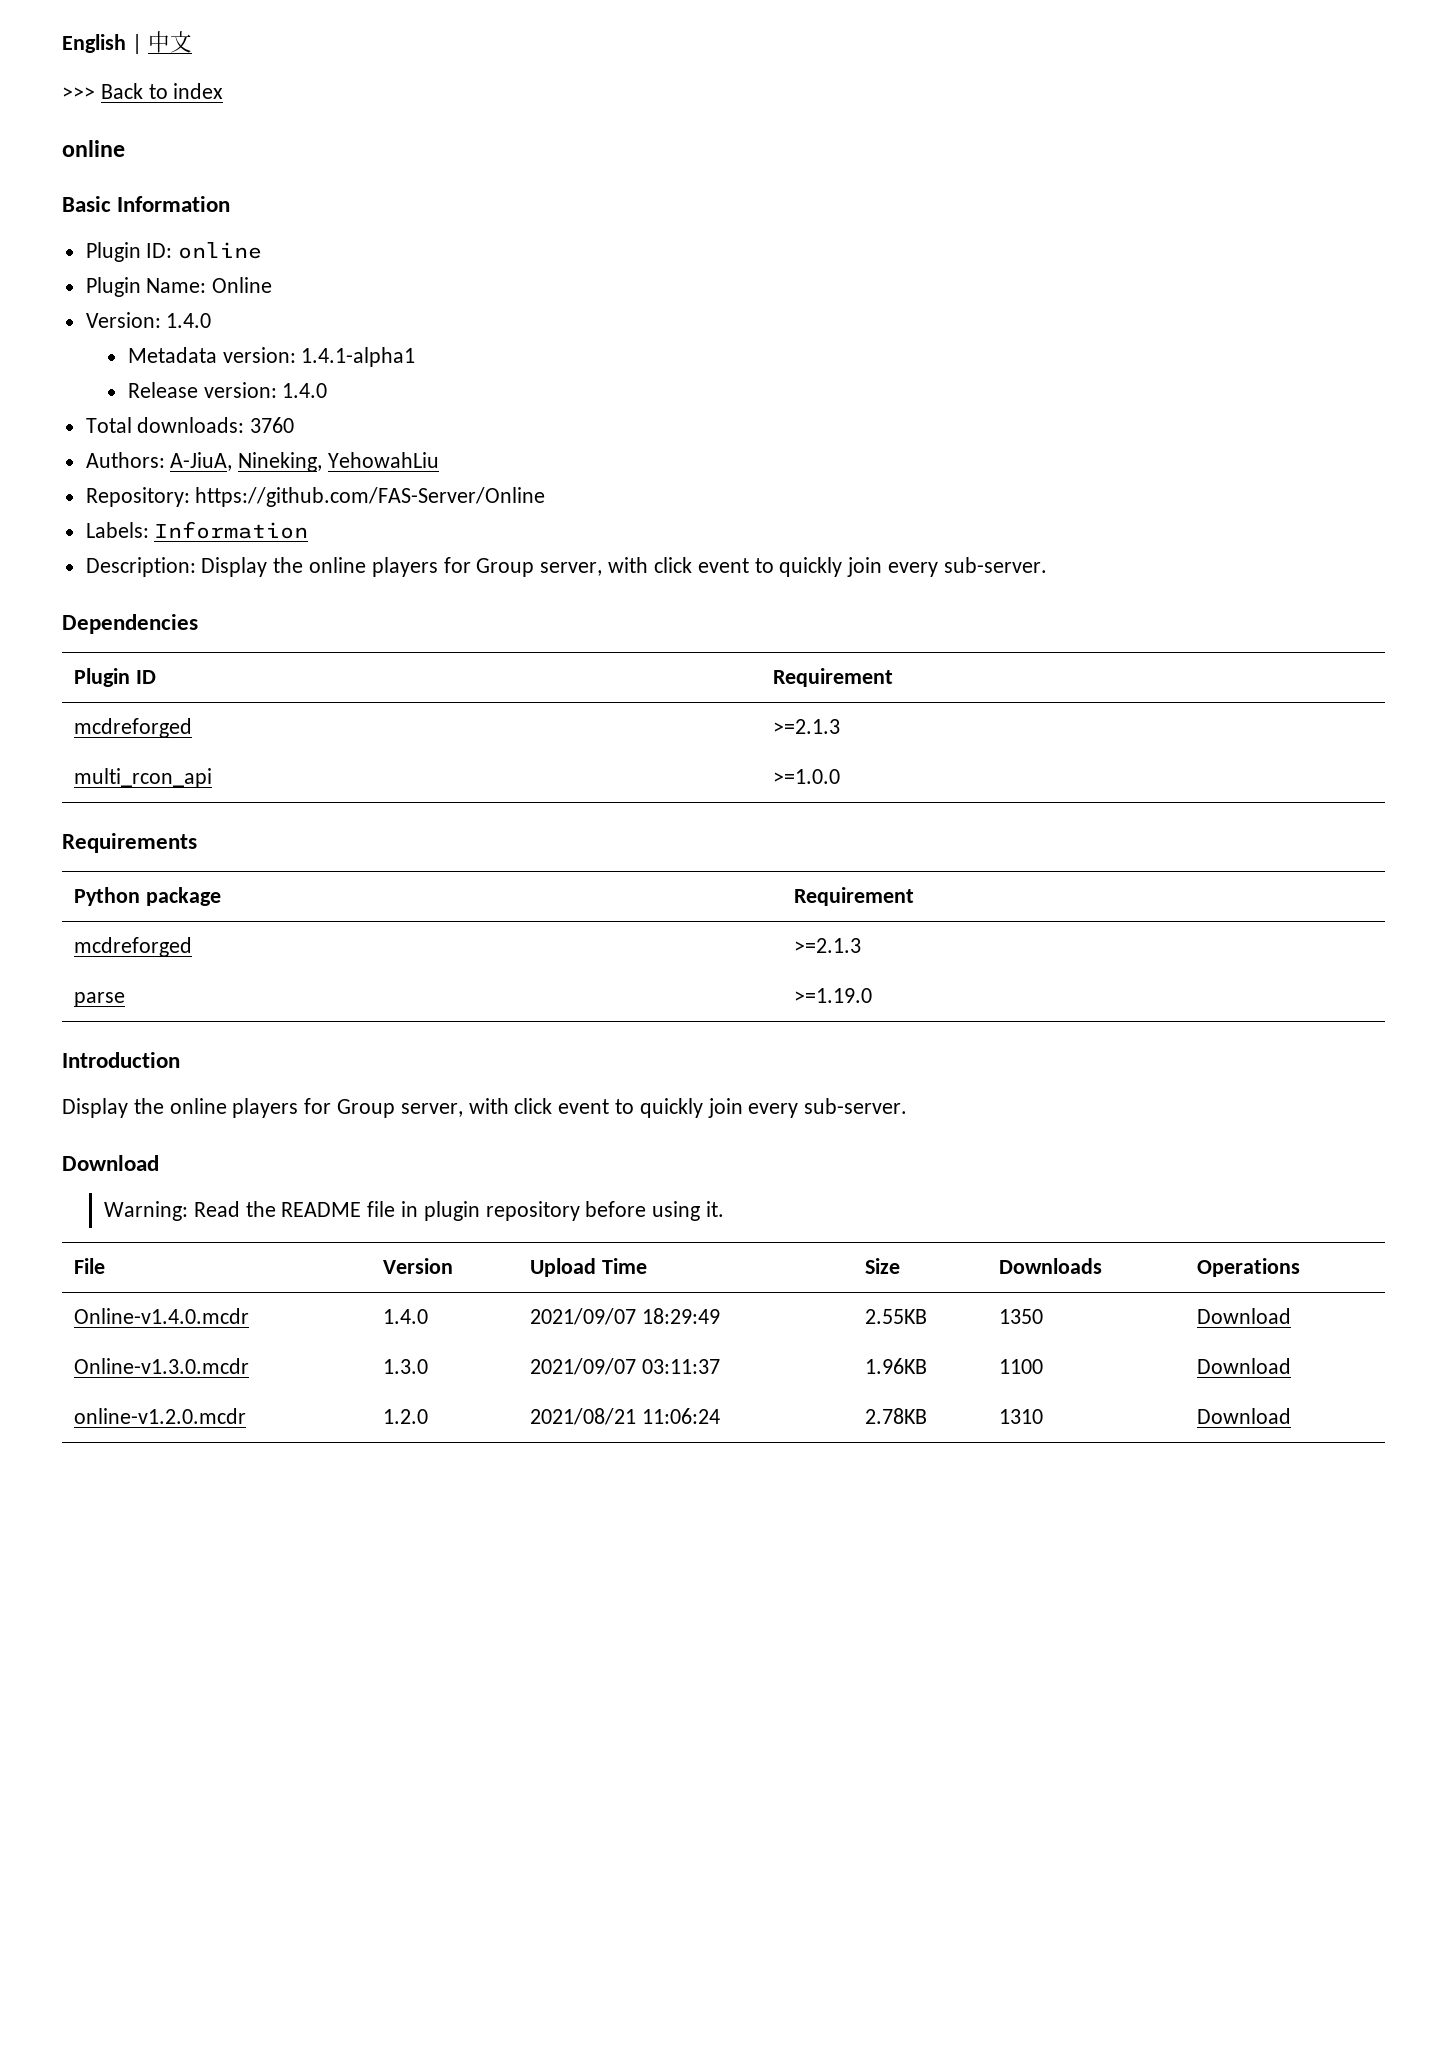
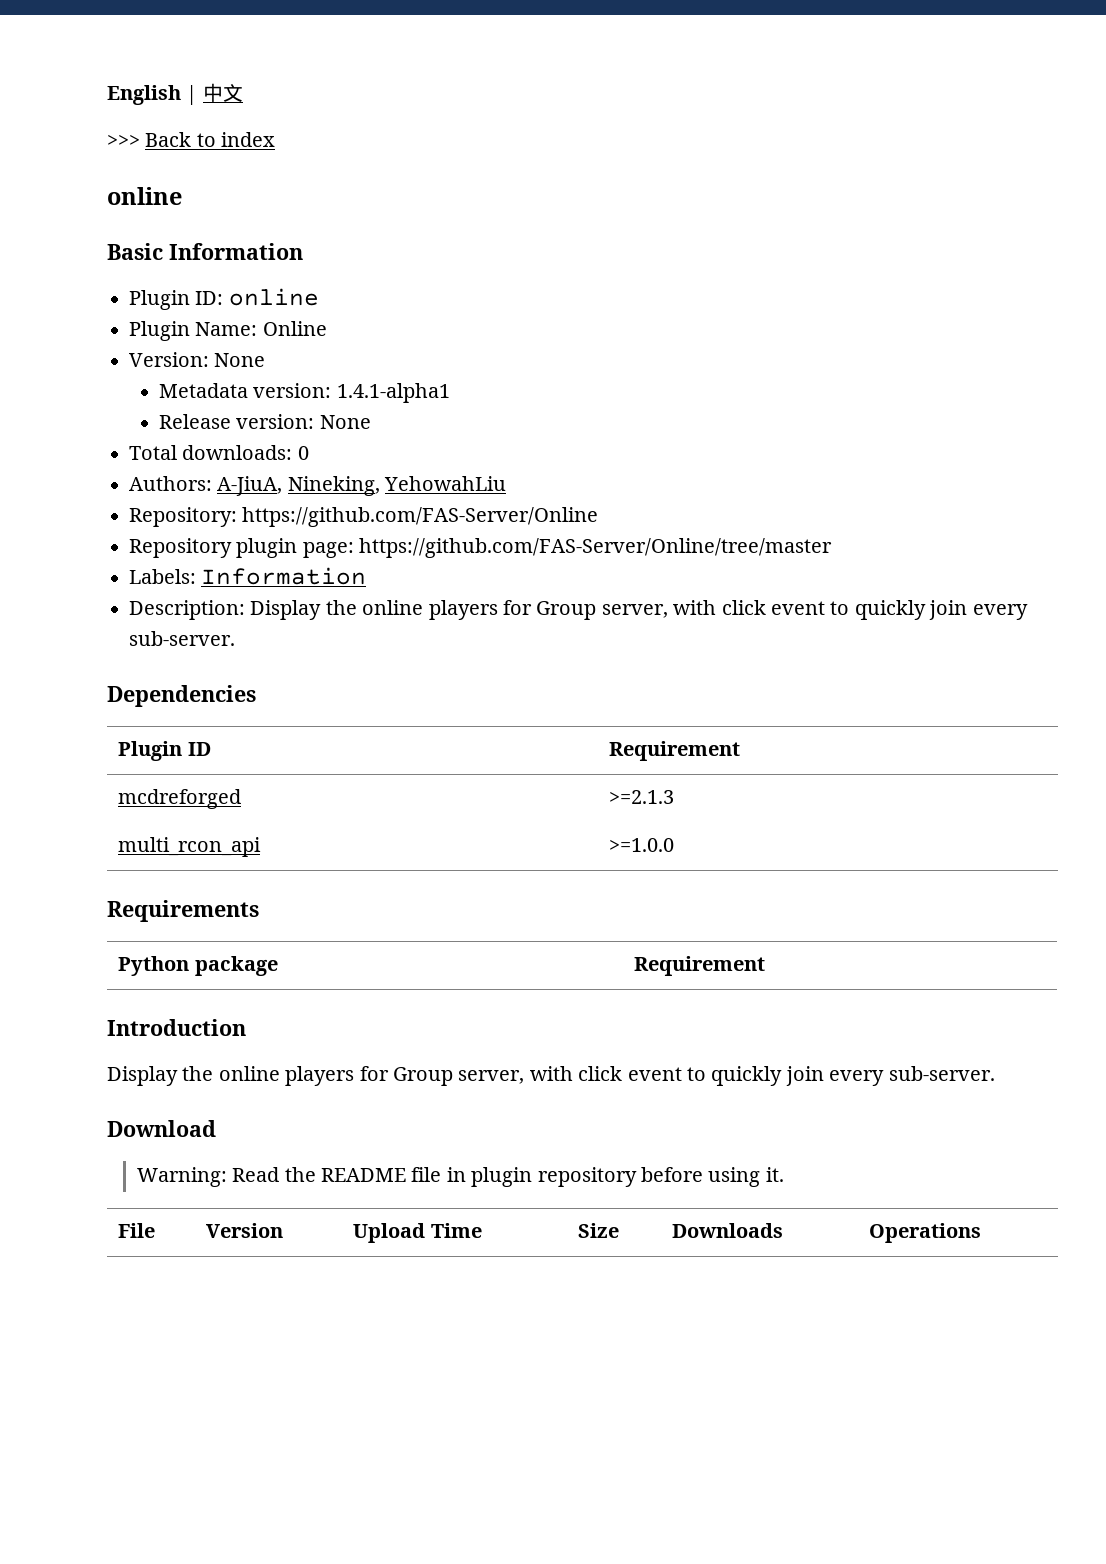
- Version: 1.4.0
+ Version: None
- Release version: 1.4.0
+ Release version: None
- Total downloads: 3760
+ Total downloads: 0
+ Repository plugin page: https://github.com/FAS-Server/Online/tree/master
  Python package | Requirement
- mcdreforged | >=2.1.3
- parse | >=1.19.0
- Online-v1.4.0.mcdr | 1.4.0 | 2021/09/07 18:29:49 | 2.55KB | 1350 | Download
- Online-v1.3.0.mcdr | 1.3.0 | 2021/09/07 03:11:37 | 1.96KB | 1100 | Download
- online-v1.2.0.mcdr | 1.2.0 | 2021/08/21 11:06:24 | 2.78KB | 1310 | Download

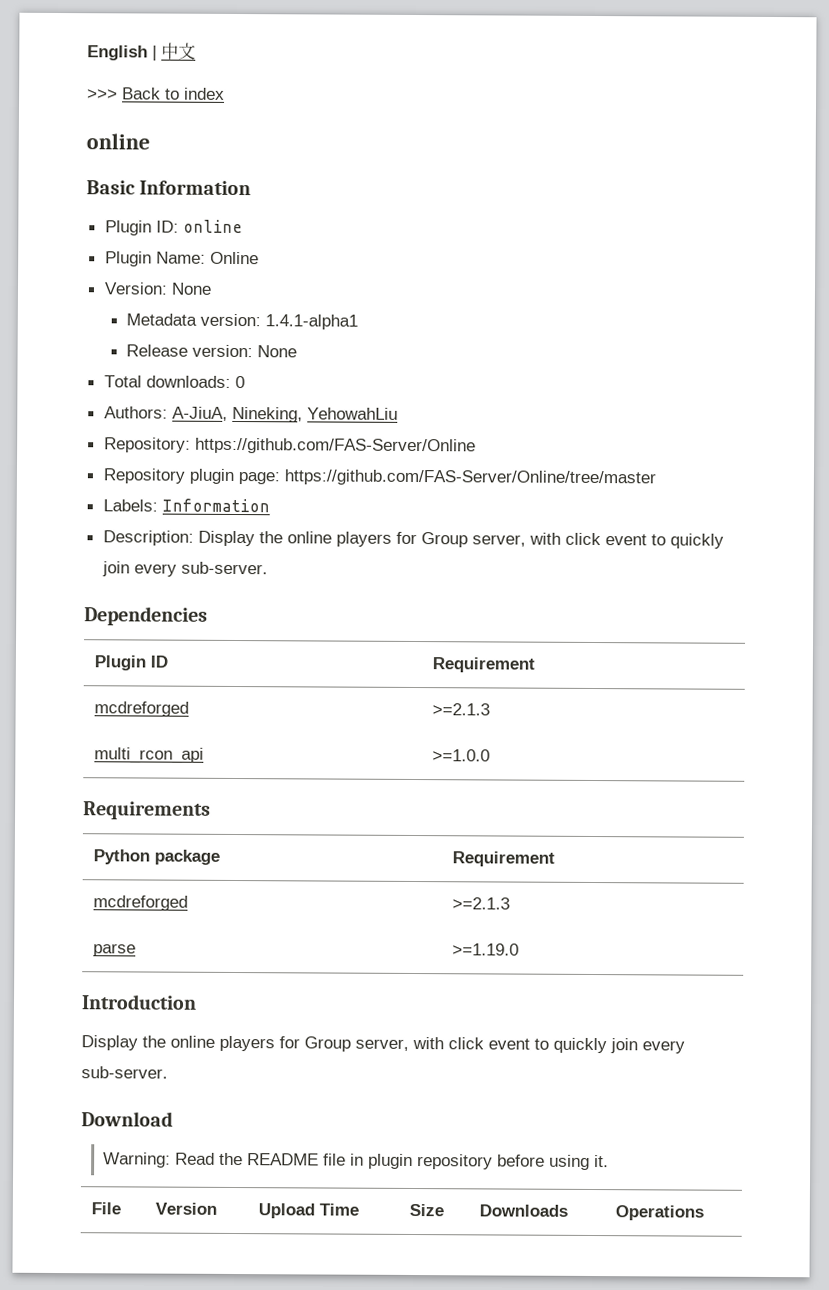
  Python package | Requirement
+ mcdreforged | >=2.1.3
+ parse | >=1.19.0

